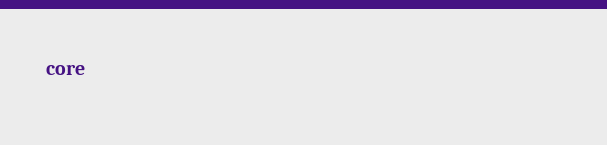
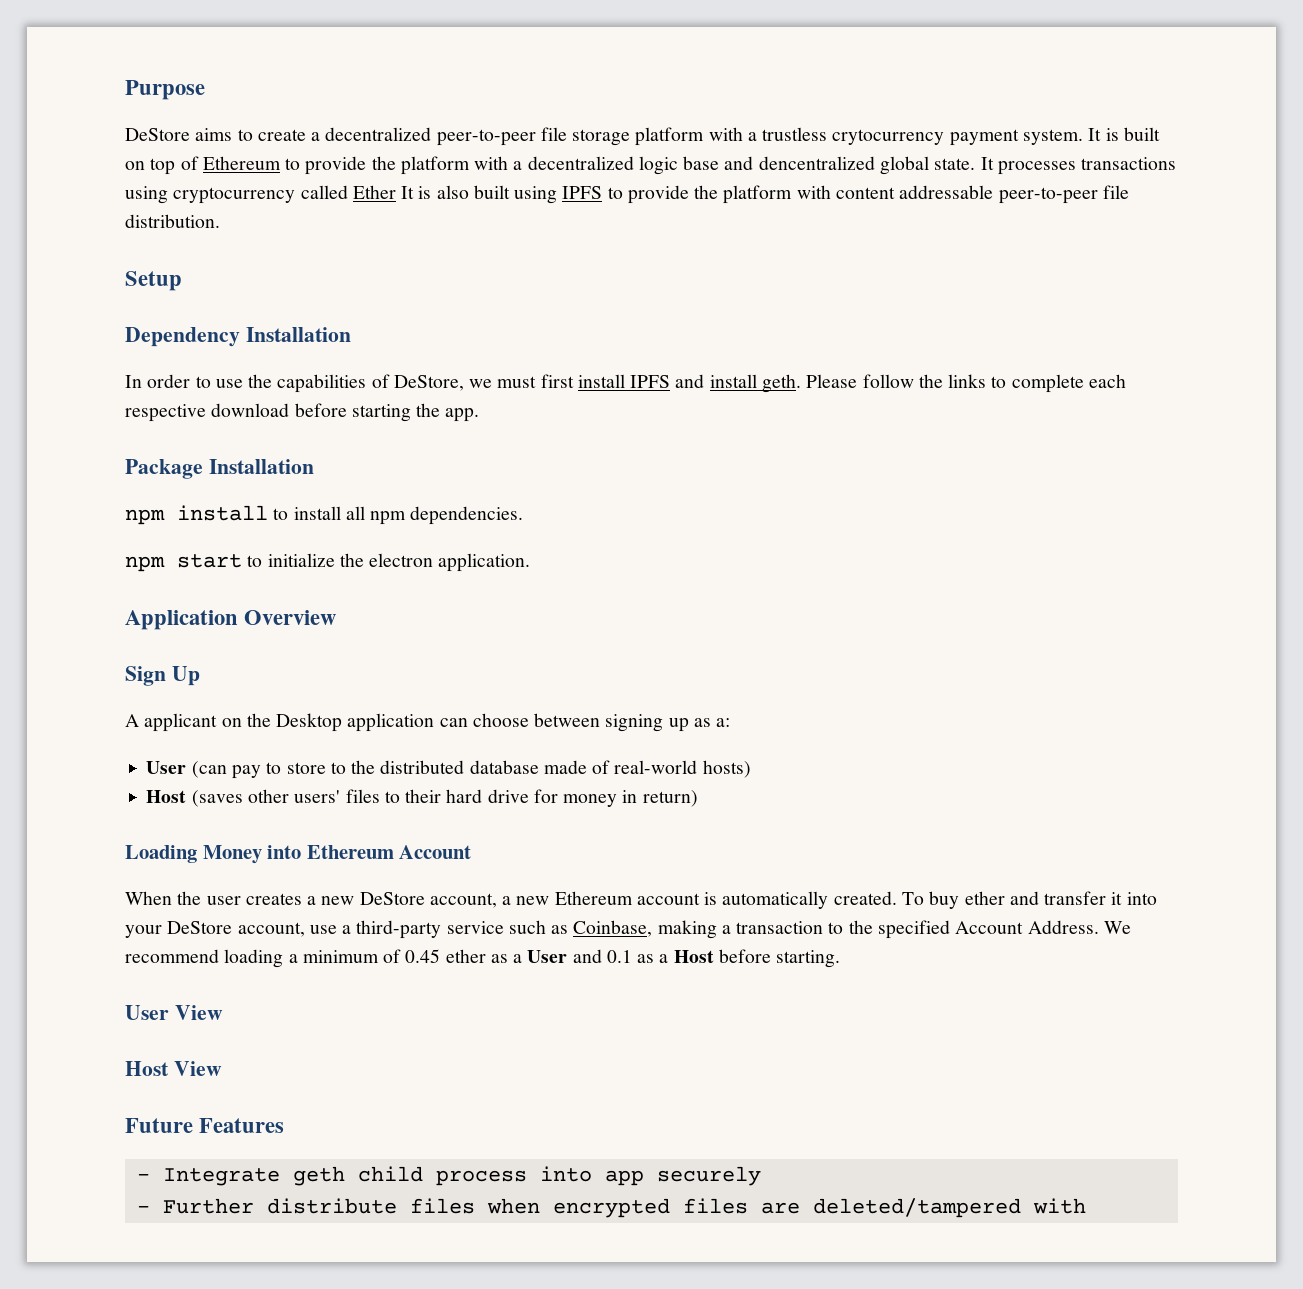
- core
+ Purpose
+ DeStore aims to create a decentralized peer-to-peer file storage platform with a trustless crytocurrency payment system. It is built on top of Ethereum to provide the platform with a decentralized logic base and dencentralized global state. It processes transactions using cryptocurrency called Ether It is also built using IPFS to provide the platform with content addressable peer-to-peer file distribution.
+ Setup
+ Dependency Installation
+ In order to use the capabilities of DeStore, we must first install IPFS and install geth. Please follow the links to complete each respective download before starting the app.
+ Package Installation
+ npm install to install all npm dependencies.
+ npm start to initialize the electron application.
+ Application Overview
+ Sign Up
+ A applicant on the Desktop application can choose between signing up as a:
+ User (can pay to store to the distributed database made of real-world hosts)
+ Host (saves other users' files to their hard drive for money in return)
+ Loading Money into Ethereum Account
+ When the user creates a new DeStore account, a new Ethereum account is automatically created. To buy ether and transfer it into your DeStore account, use a third-party service such as Coinbase, making a transaction to the specified Account Address. We recommend loading a minimum of 0.45 ether as a User and 0.1 as a Host before starting.
+ User View
+ Host View
+ Future Features
+ - Integrate geth child process into app securely
+ - Further distribute files when encrypted files are deleted/tampered with

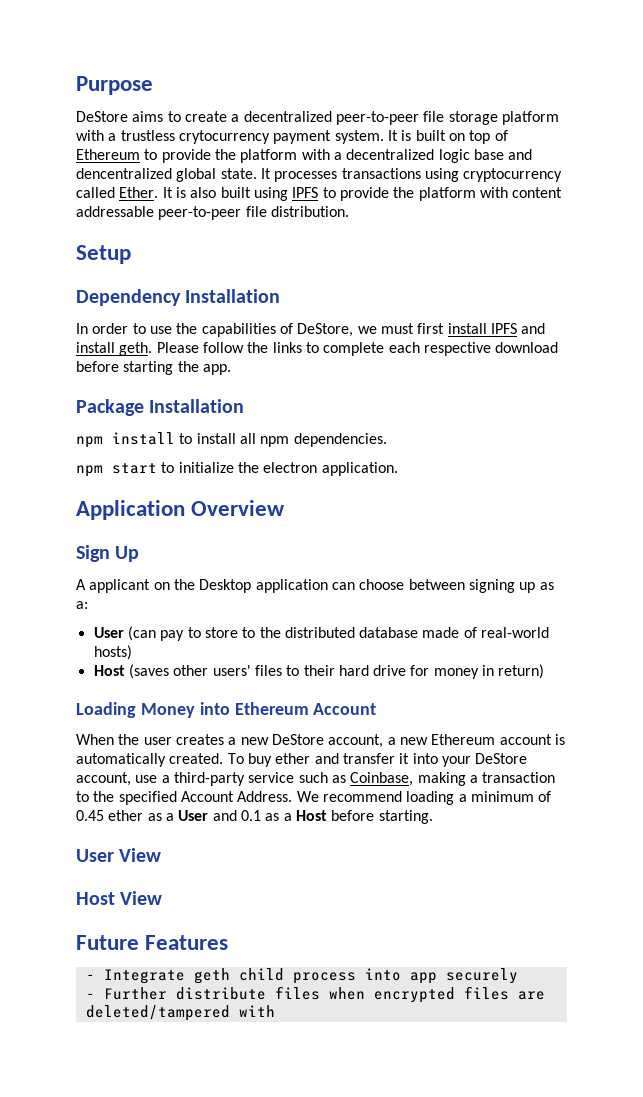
- It processes transactions using cryptocurrency called Ether It is also built using IPFS to provide the platform with content addressable peer-to-peer file distribution.
+ It processes transactions using cryptocurrency called Ether. It is also built using IPFS to provide the platform with content addressable peer-to-peer file distribution.

